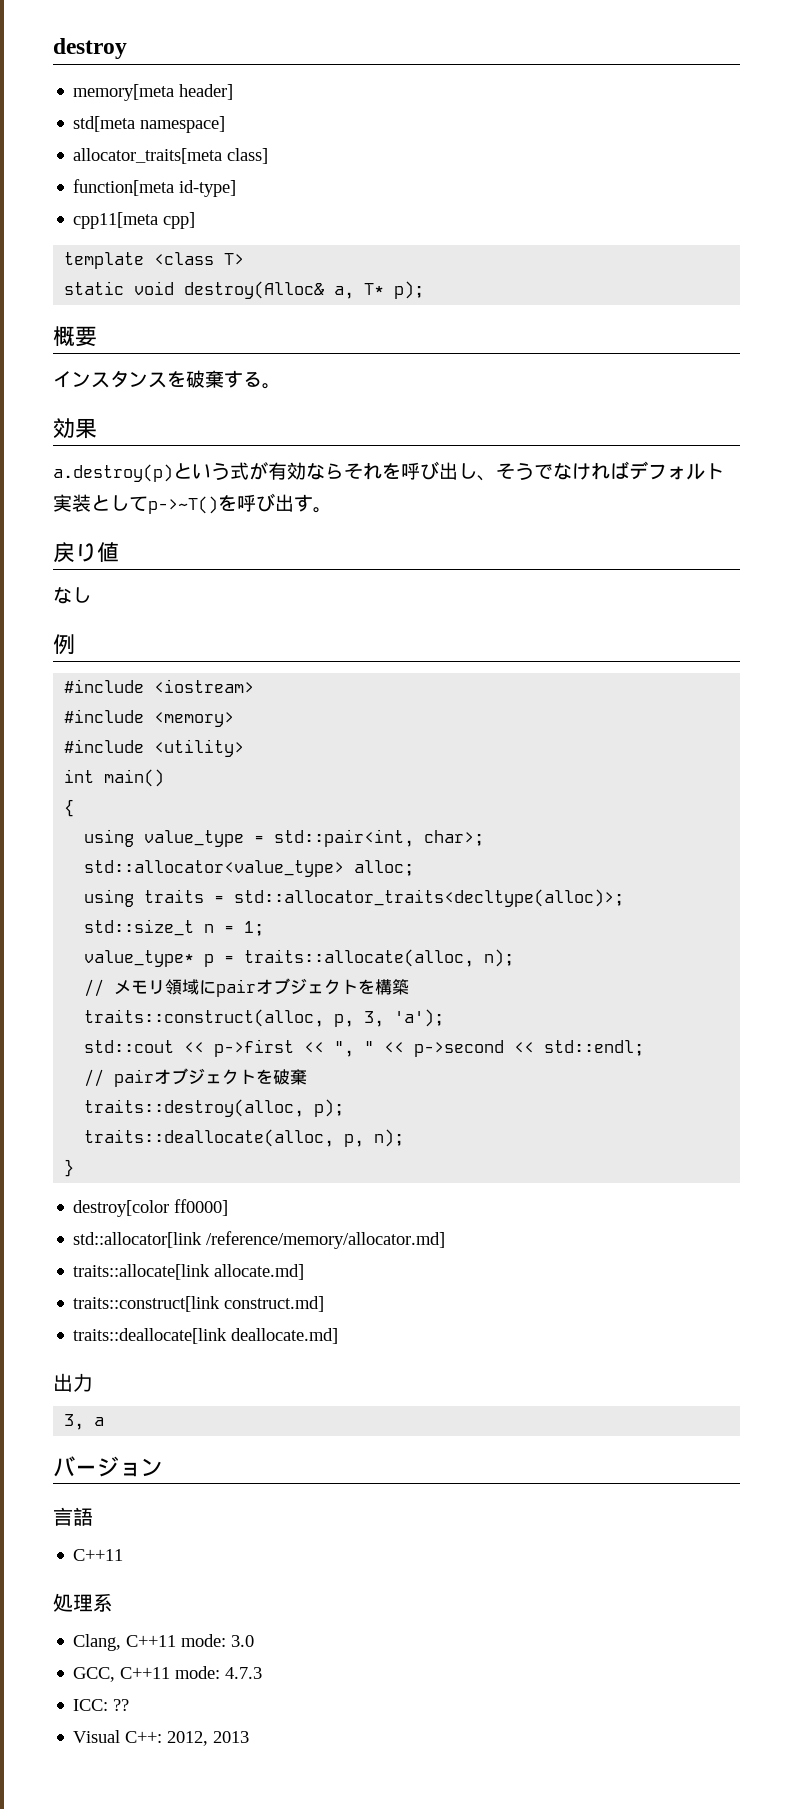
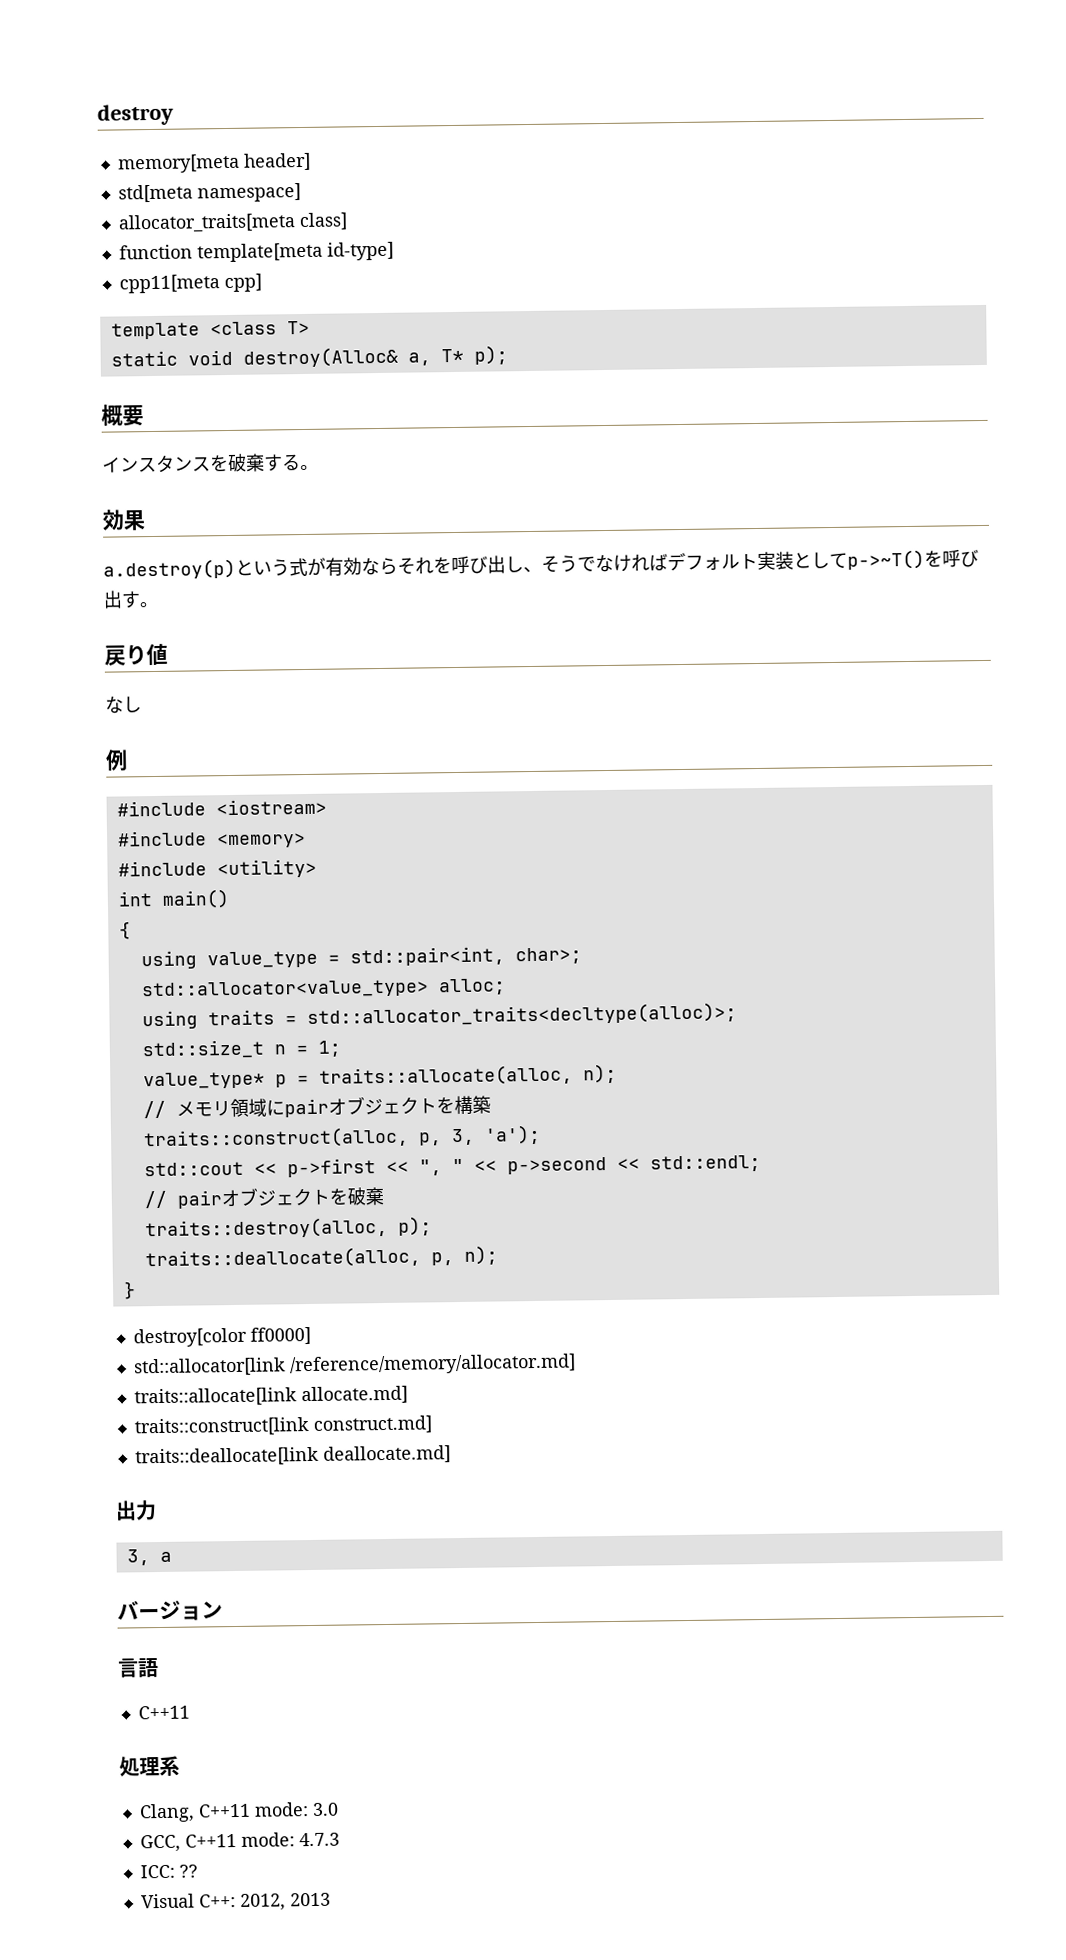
- function[meta id-type]
+ function template[meta id-type]

